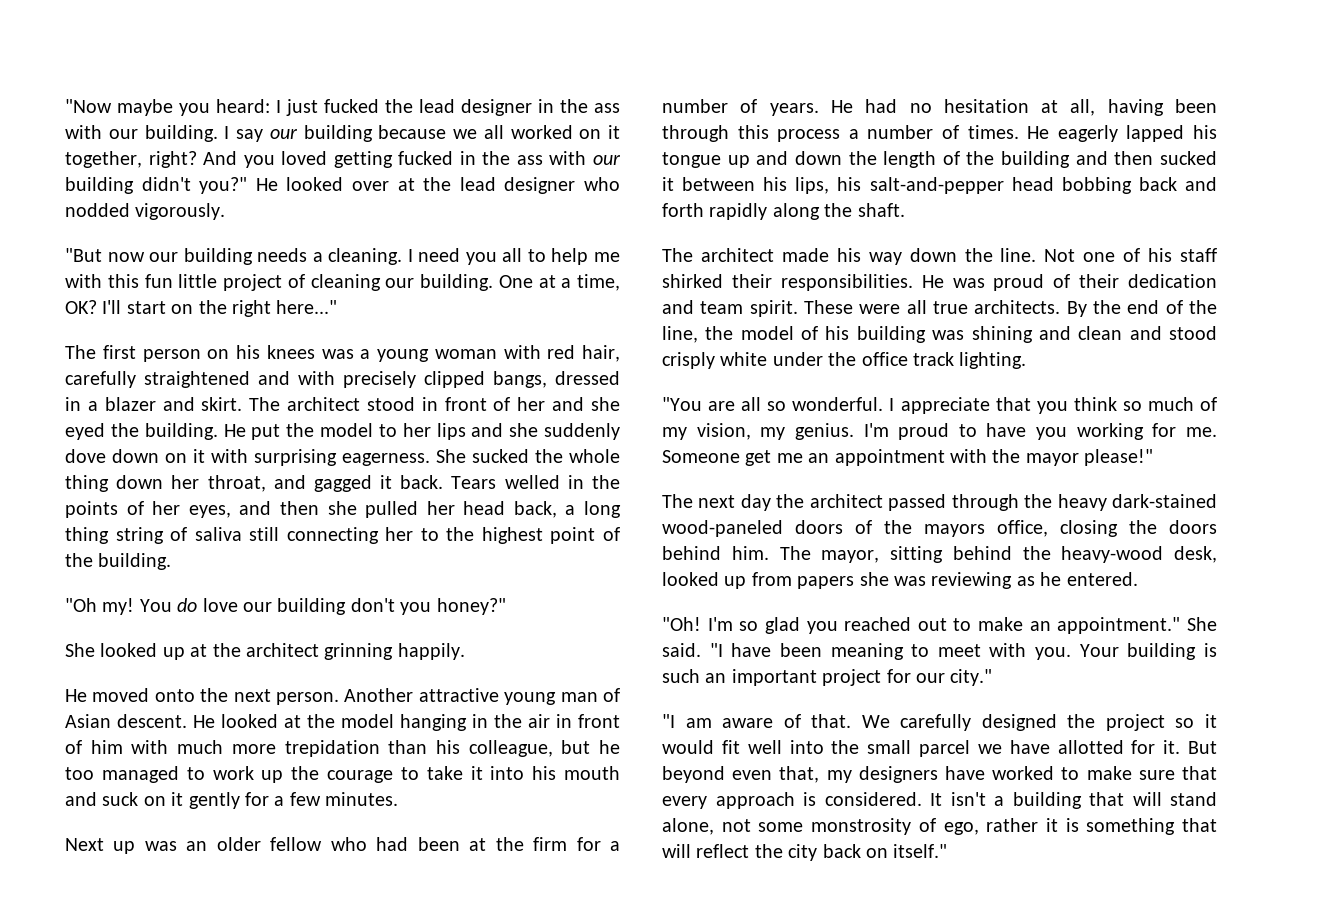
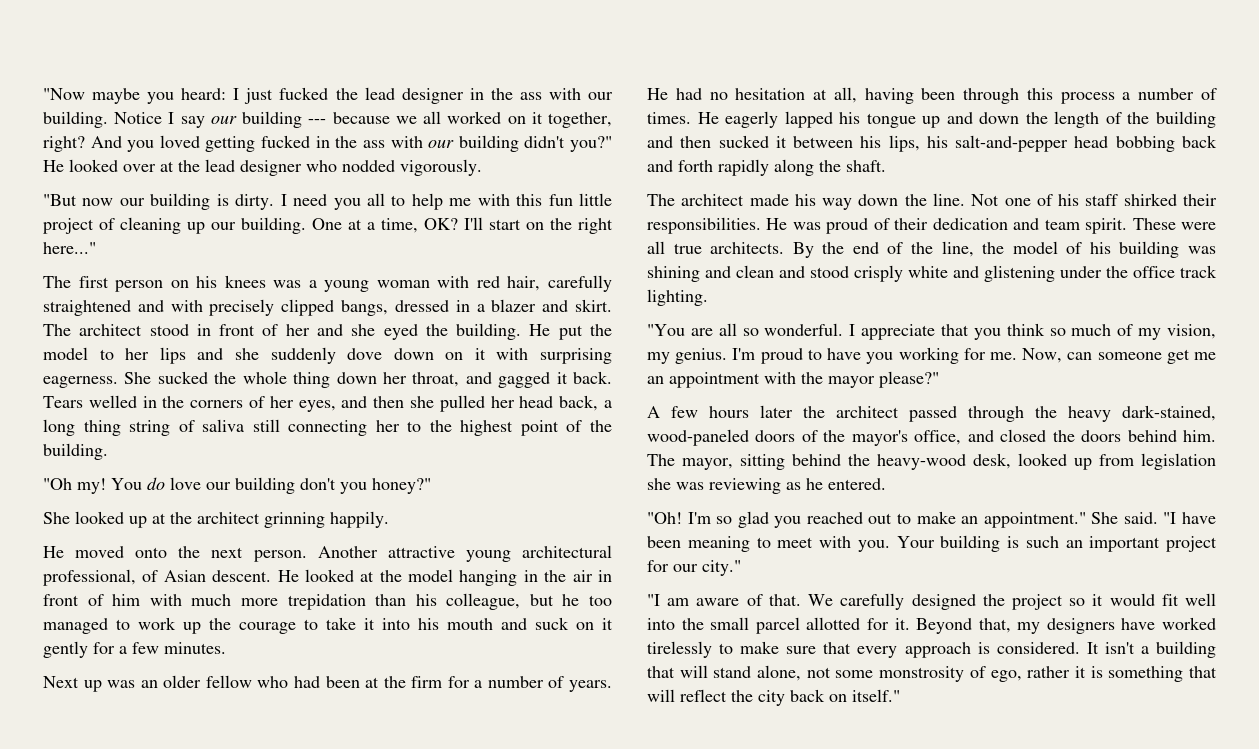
- I say our building because we all worked on it together, right?
+ Notice I say our building --- because we all worked on it together, right?
- "But now our building needs a cleaning.
+ "But now our building is dirty.
- I need you all to help me with this fun little project of cleaning our building.
+ I need you all to help me with this fun little project of cleaning up our building.
- Tears welled in the points of her eyes, and then she pulled her head back, a long thing string of saliva still connecting her to the highest point of the building.
+ Tears welled in the corners of her eyes, and then she pulled her head back, a long thing string of saliva still connecting her to the highest point of the building.
- Another attractive young man of Asian descent.
+ Another attractive young architectural professional, of Asian descent.
- By the end of the line, the model of his building was shining and clean and stood crisply white under the office track lighting.
+ By the end of the line, the model of his building was shining and clean and stood crisply white and glistening under the office track lighting.
- Someone get me an appointment with the mayor please!"
- The next day the architect passed through the heavy dark-stained wood-paneled doors of the mayors office, closing the doors behind him.
+ Now, can someone get me an appointment with the mayor please?"
+ A few hours later the architect passed through the heavy dark-stained, wood-paneled doors of the mayor's office, and closed the doors behind him.
- The mayor, sitting behind the heavy-wood desk, looked up from papers she was reviewing as he entered.
+ The mayor, sitting behind the heavy-wood desk, looked up from legislation she was reviewing as he entered.
- We carefully designed the project so it would fit well into the small parcel we have allotted for it.
+ We carefully designed the project so it would fit well into the small parcel allotted for it.
- But beyond even that, my designers have worked to make sure that every approach is considered.
+ Beyond that, my designers have worked tirelessly to make sure that every approach is considered.

